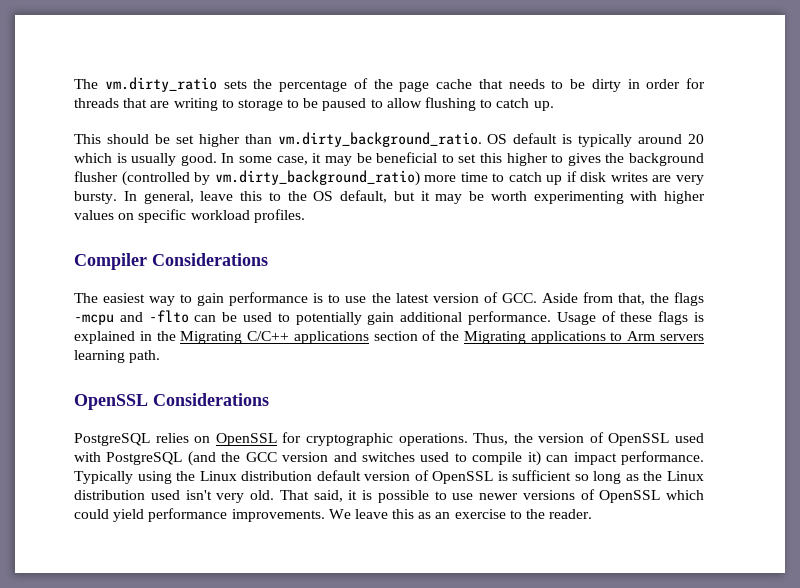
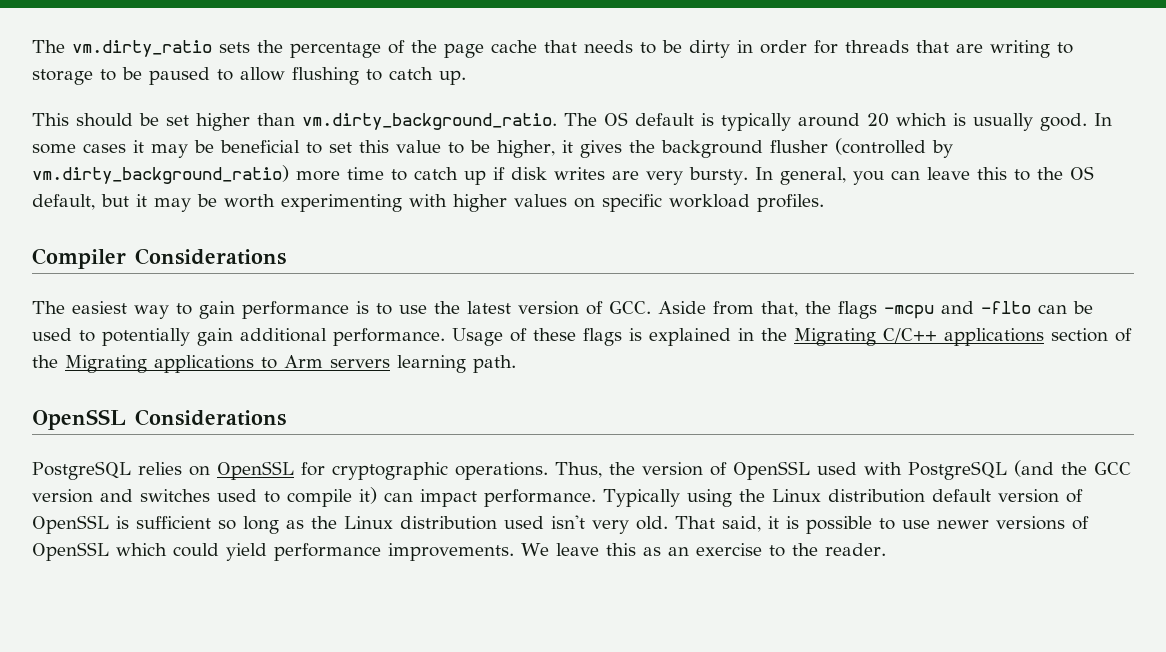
- This should be set higher than vm.dirty_background_ratio. OS default is typically around 20 which is usually good.
+ This should be set higher than vm.dirty_background_ratio. The OS default is typically around 20 which is usually good.
- In some case, it may be beneficial to set this higher to gives the background flusher (controlled by vm.dirty_background_ratio) more time to catch up if disk writes are very bursty.
+ In some cases it may be beneficial to set this value to be higher, it gives the background flusher (controlled by vm.dirty_background_ratio) more time to catch up if disk writes are very bursty.
- In general, leave this to the OS default, but it may be worth experimenting with higher values on specific workload profiles.
+ In general, you can leave this to the OS default, but it may be worth experimenting with higher values on specific workload profiles.

